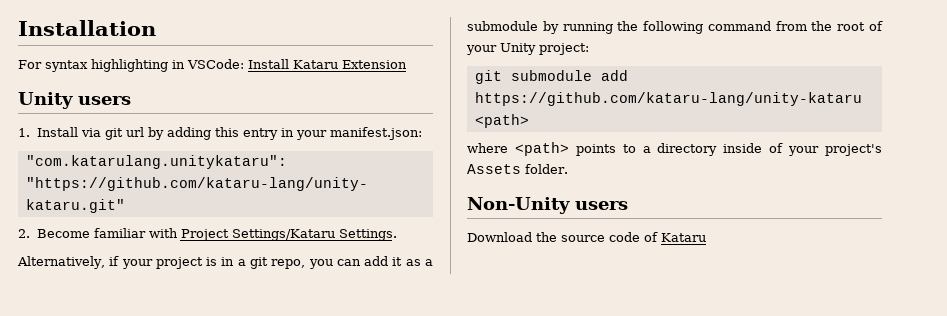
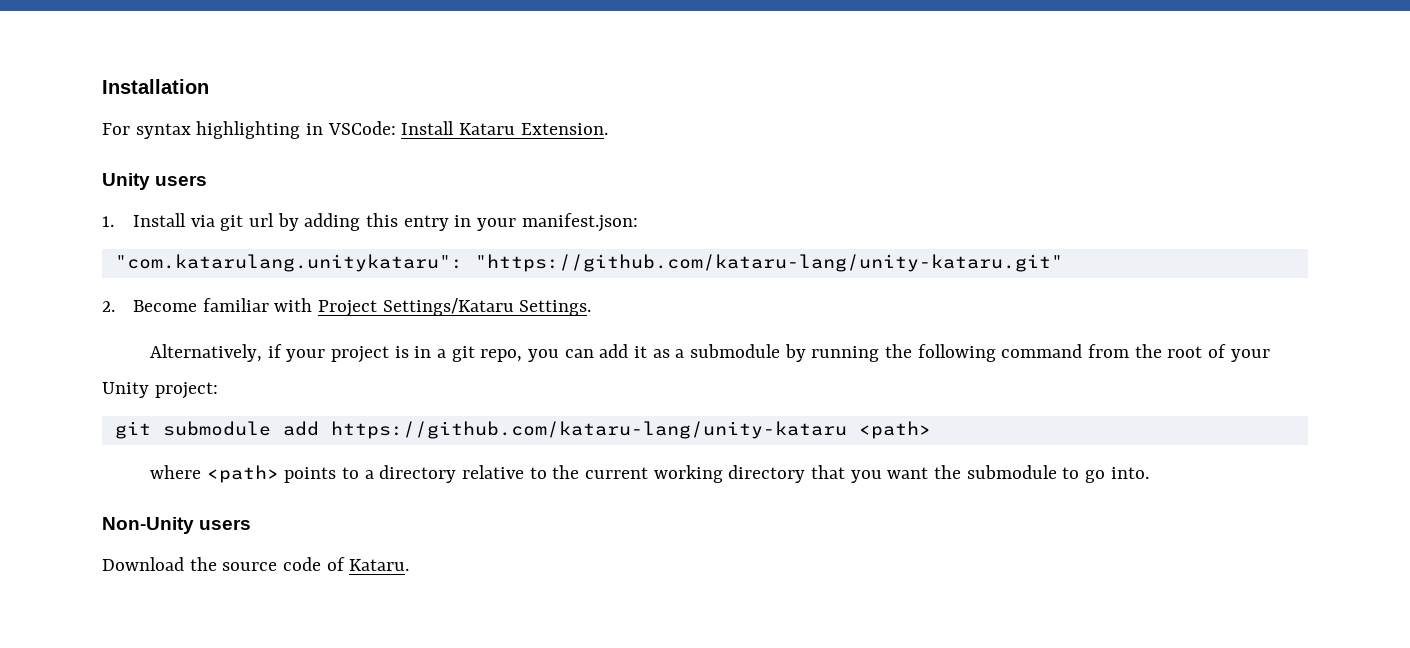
- For syntax highlighting in VSCode: Install Kataru Extension
+ For syntax highlighting in VSCode: Install Kataru Extension.
- where <path> points to a directory inside of your project's Assets folder.
+ where <path> points to a directory relative to the current working directory that you want the submodule to go into.
- Download the source code of Kataru
+ Download the source code of Kataru.

